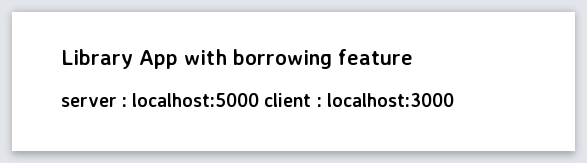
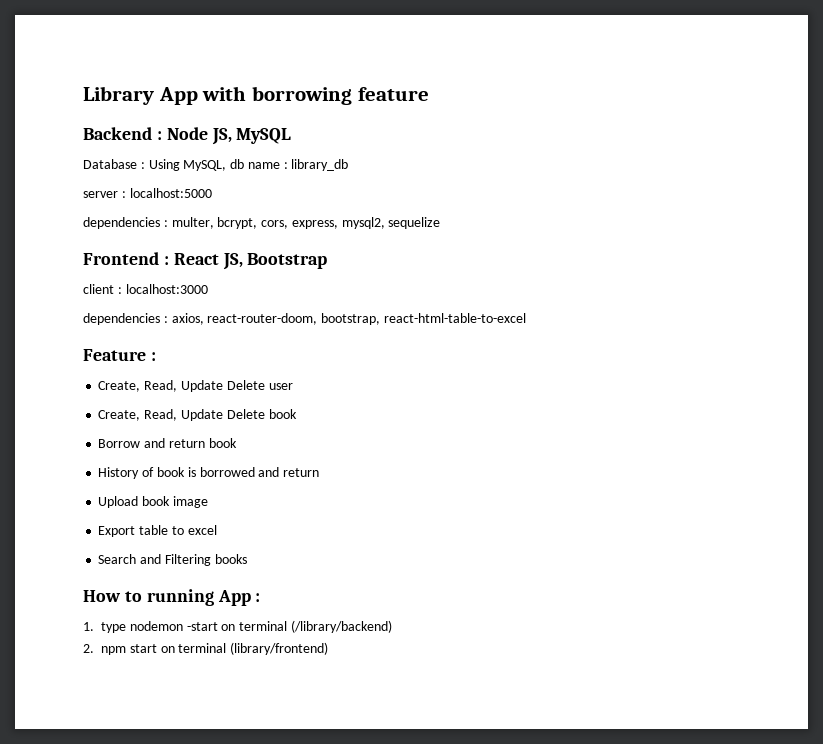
- server : localhost:5000 client : localhost:3000
+ Backend : Node JS, MySQL
+ Database : Using MySQL, db name : library_db
+ server : localhost:5000
+ dependencies : multer, bcrypt, cors, express, mysql2, sequelize
+ Frontend : React JS, Bootstrap
+ client : localhost:3000
+ dependencies : axios, react-router-doom, bootstrap, react-html-table-to-excel
+ Feature :
+ Create, Read, Update Delete user
+ Create, Read, Update Delete book
+ Borrow and return book
+ History of book is borrowed and return
+ Upload book image
+ Export table to excel
+ Search and Filtering books
+ How to running App :
+ 1. type nodemon -start on terminal (/library/backend)
+ 2. npm start on terminal (library/frontend)

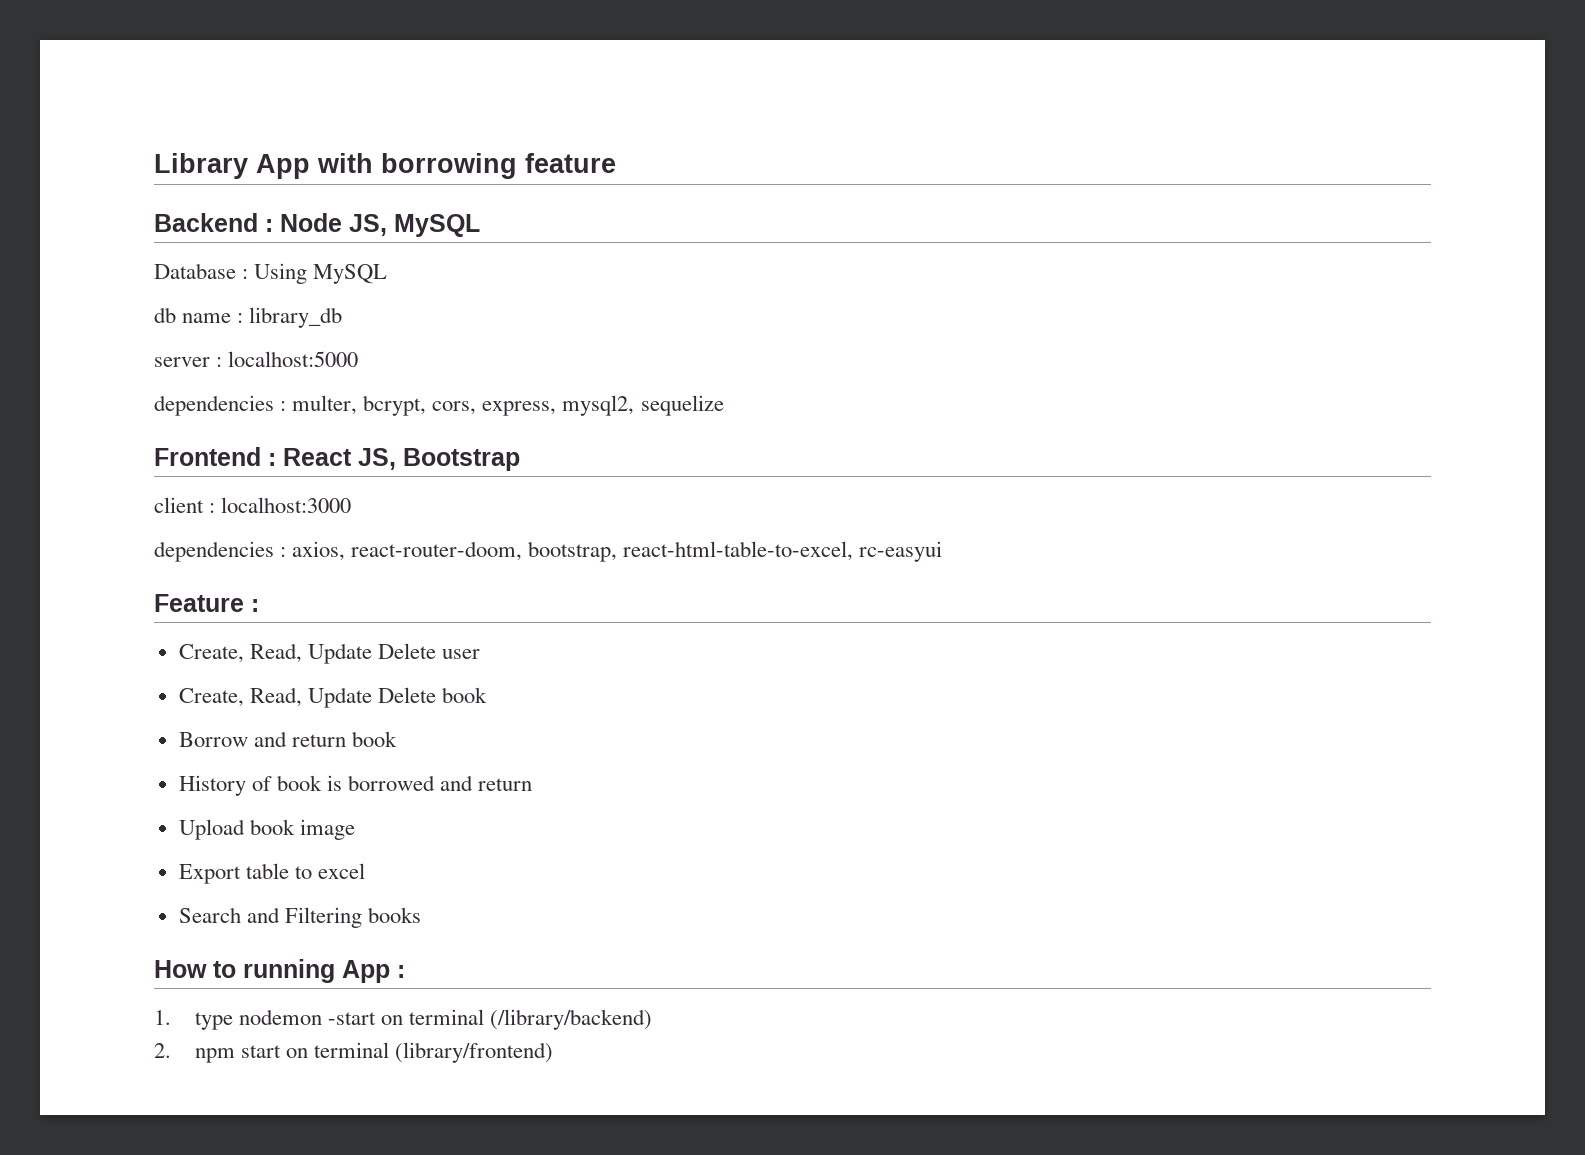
- Database : Using MySQL, db name : library_db
+ Database : Using MySQL
+ db name : library_db
- dependencies : axios, react-router-doom, bootstrap, react-html-table-to-excel
+ dependencies : axios, react-router-doom, bootstrap, react-html-table-to-excel, rc-easyui

